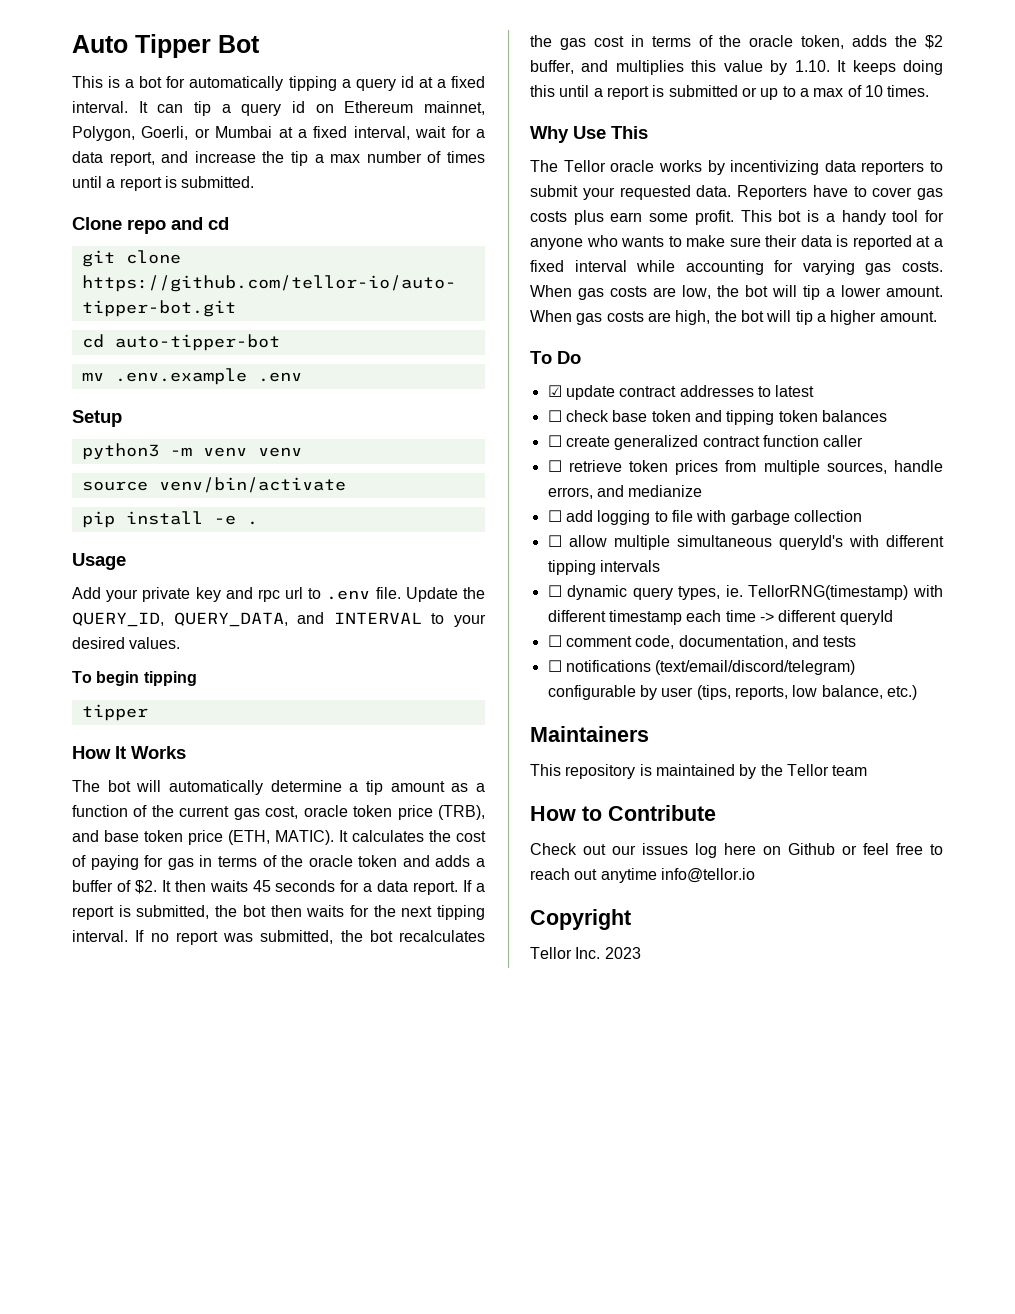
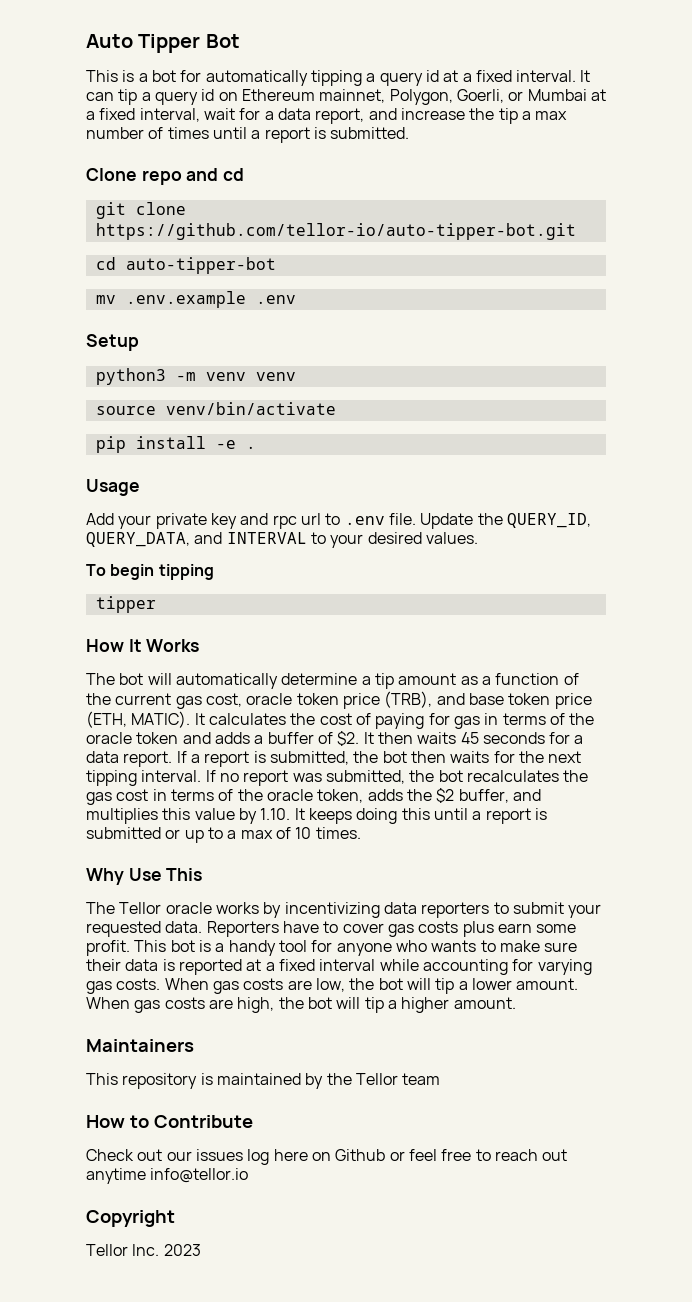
- To Do
- ☑ update contract addresses to latest
- ☐ check base token and tipping token balances
- ☐ create generalized contract function caller
- ☐ retrieve token prices from multiple sources, handle errors, and medianize
- ☐ add logging to file with garbage collection
- ☐ allow multiple simultaneous queryId's with different tipping intervals
- ☐ dynamic query types, ie. TellorRNG(timestamp) with different timestamp each time -> different queryId
- ☐ comment code, documentation, and tests
- ☐ notifications (text/email/discord/telegram) configurable by user (tips, reports, low balance, etc.)

